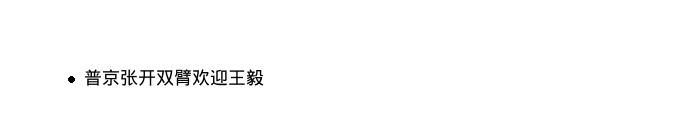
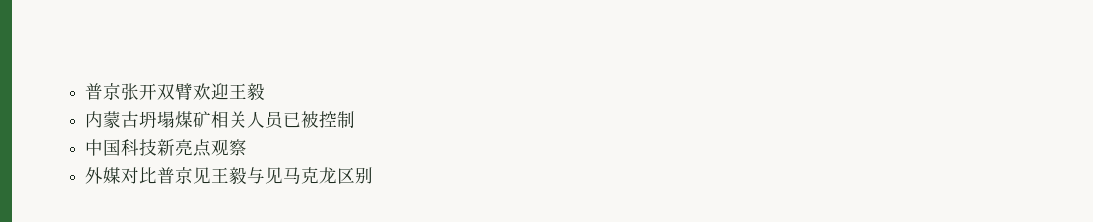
+ 内蒙古坍塌煤矿相关人员已被控制
+ 中国科技新亮点观察
+ 外媒对比普京见王毅与见马克龙区别

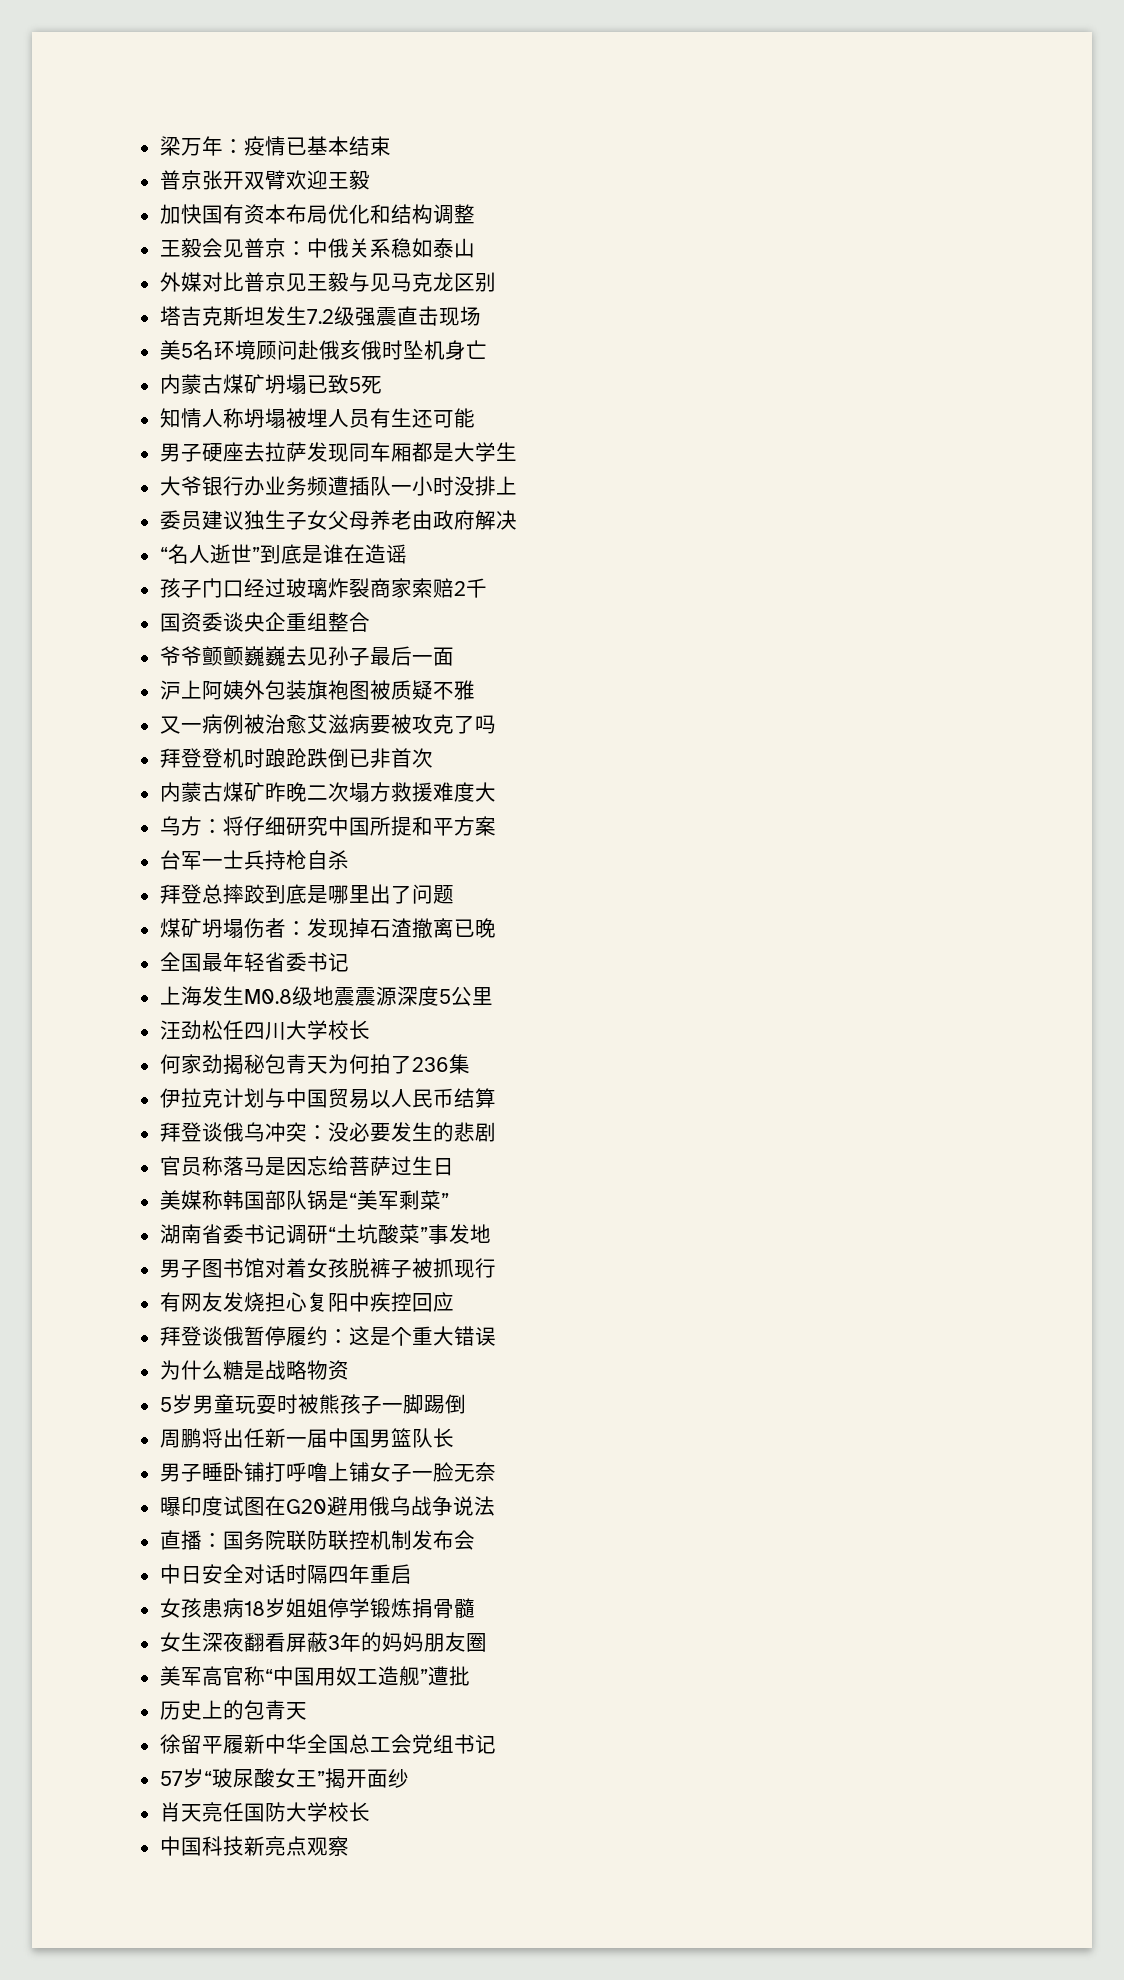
+ 梁万年：疫情已基本结束
- 内蒙古坍塌煤矿相关人员已被控制
- 中国科技新亮点观察
+ 加快国有资本布局优化和结构调整
+ 王毅会见普京：中俄关系稳如泰山
+ 塔吉克斯坦发生7.2级强震直击现场
+ 美5名环境顾问赴俄亥俄时坠机身亡
+ 内蒙古煤矿坍塌已致5死
+ 知情人称坍塌被埋人员有生还可能
+ 男子硬座去拉萨发现同车厢都是大学生
+ 大爷银行办业务频遭插队一小时没排上
+ 委员建议独生子女父母养老由政府解决
+ “名人逝世”到底是谁在造谣
+ 孩子门口经过玻璃炸裂商家索赔2千
+ 国资委谈央企重组整合
+ 爷爷颤颤巍巍去见孙子最后一面
+ 沪上阿姨外包装旗袍图被质疑不雅
+ 又一病例被治愈艾滋病要被攻克了吗
+ 拜登登机时踉跄跌倒已非首次
+ 内蒙古煤矿昨晚二次塌方救援难度大
+ 乌方：将仔细研究中国所提和平方案
+ 台军一士兵持枪自杀
+ 拜登总摔跤到底是哪里出了问题
+ 煤矿坍塌伤者：发现掉石渣撤离已晚
+ 全国最年轻省委书记
+ 上海发生M0.8级地震震源深度5公里
+ 汪劲松任四川大学校长
+ 何家劲揭秘包青天为何拍了236集
+ 伊拉克计划与中国贸易以人民币结算
+ 拜登谈俄乌冲突：没必要发生的悲剧
+ 官员称落马是因忘给菩萨过生日
+ 美媒称韩国部队锅是“美军剩菜”
+ 湖南省委书记调研“土坑酸菜”事发地
+ 男子图书馆对着女孩脱裤子被抓现行
+ 有网友发烧担心复阳中疾控回应
+ 拜登谈俄暂停履约：这是个重大错误
+ 为什么糖是战略物资
+ 5岁男童玩耍时被熊孩子一脚踢倒
+ 周鹏将出任新一届中国男篮队长
+ 男子睡卧铺打呼噜上铺女子一脸无奈
+ 曝印度试图在G20避用俄乌战争说法
+ 直播：国务院联防联控机制发布会
+ 中日安全对话时隔四年重启
+ 女孩患病18岁姐姐停学锻炼捐骨髓
+ 女生深夜翻看屏蔽3年的妈妈朋友圈
+ 美军高官称“中国用奴工造舰”遭批
+ 历史上的包青天
+ 徐留平履新中华全国总工会党组书记
+ 57岁“玻尿酸女王”揭开面纱
+ 肖天亮任国防大学校长
+ 中国科技新亮点观察

